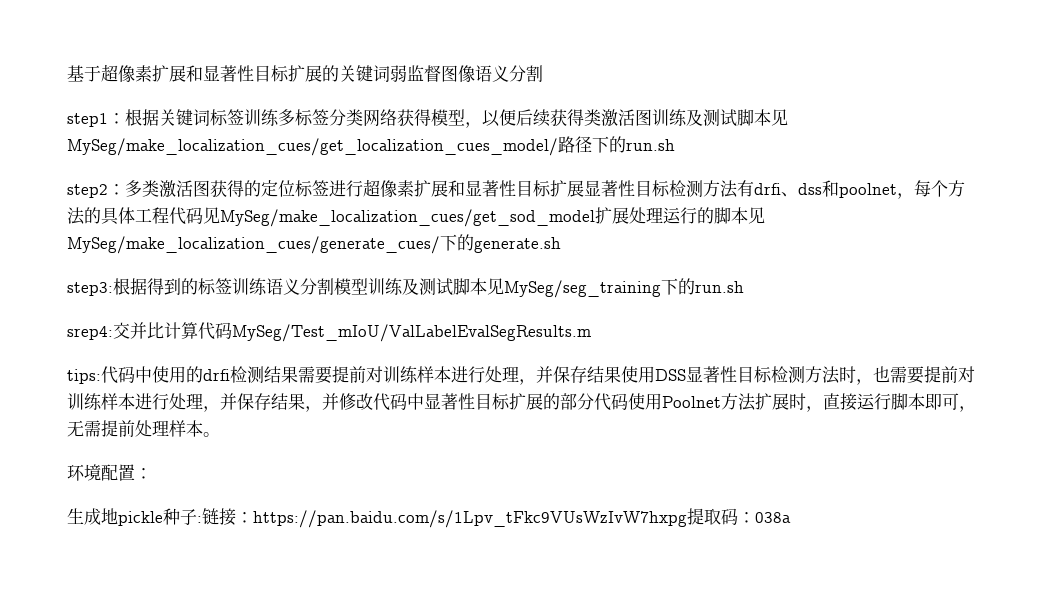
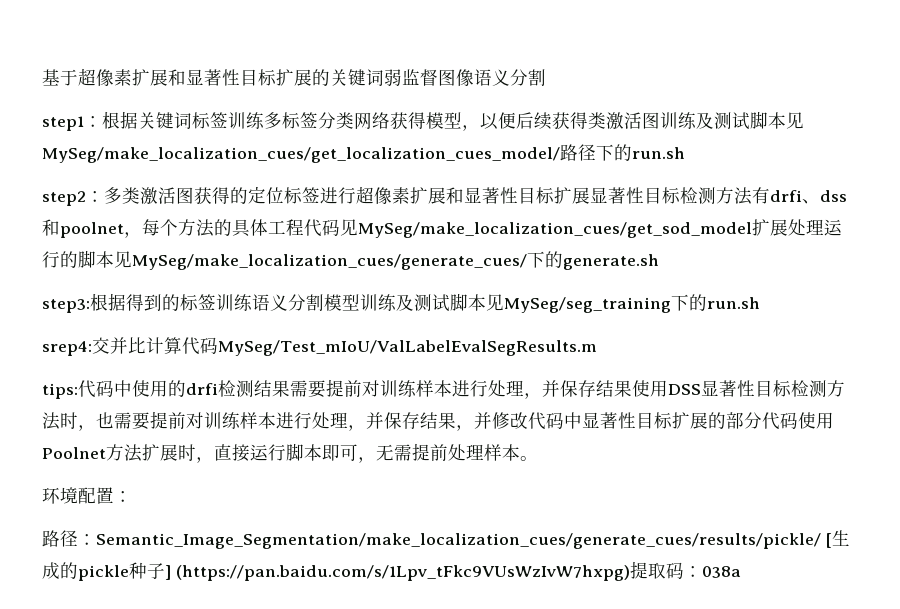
- 生成地pickle种子:链接：https://pan.baidu.com/s/1Lpv_tFkc9VUsWzIvW7hxpg提取码：038a
+ 路径：Semantic_Image_Segmentation/make_localization_cues/generate_cues/results/pickle/ [生成的pickle种子] (https://pan.baidu.com/s/1Lpv_tFkc9VUsWzIvW7hxpg)提取码：038a

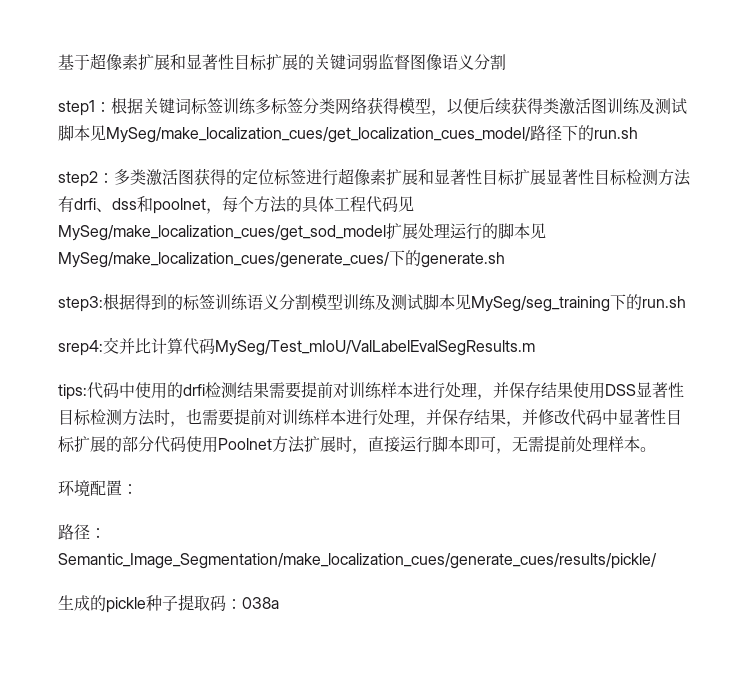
- 路径：Semantic_Image_Segmentation/make_localization_cues/generate_cues/results/pickle/ [生成的pickle种子] (https://pan.baidu.com/s/1Lpv_tFkc9VUsWzIvW7hxpg)提取码：038a
+ 路径：Semantic_Image_Segmentation/make_localization_cues/generate_cues/results/pickle/
+ 生成的pickle种子提取码：038a

